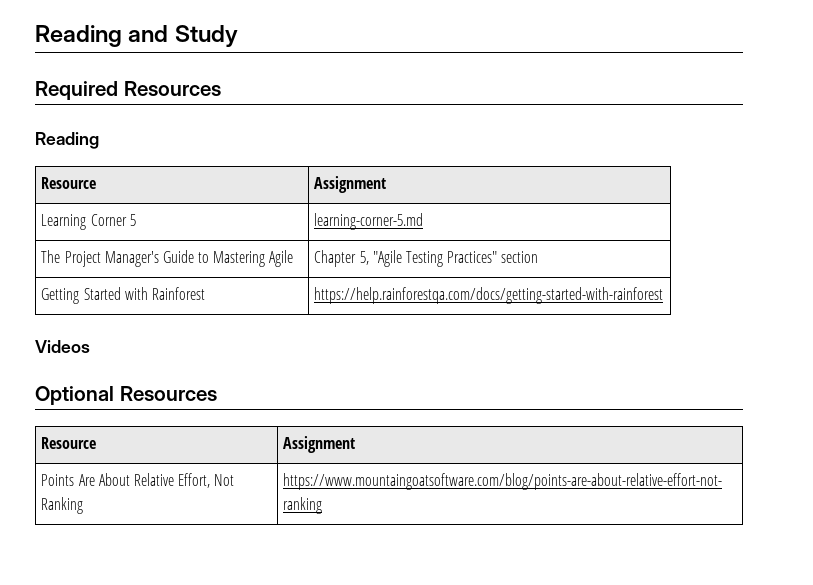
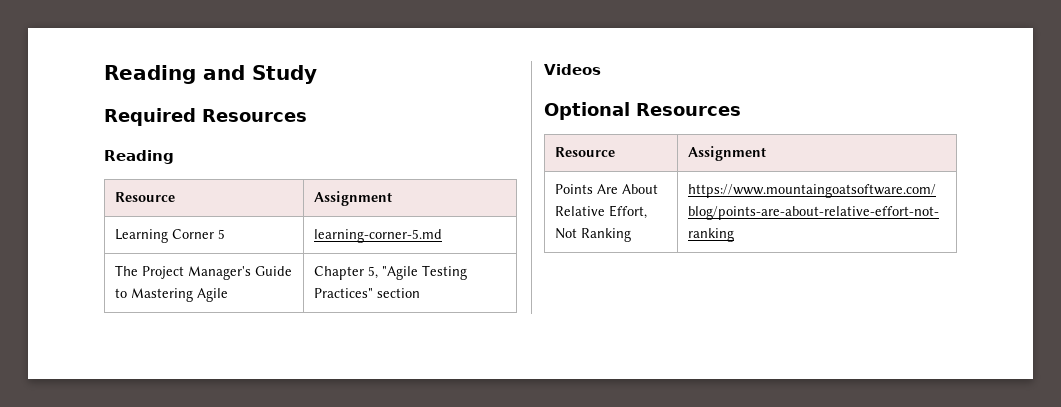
- Getting Started with Rainforest | https://help.rainforestqa.com/docs/getting-started-with-rainforest

